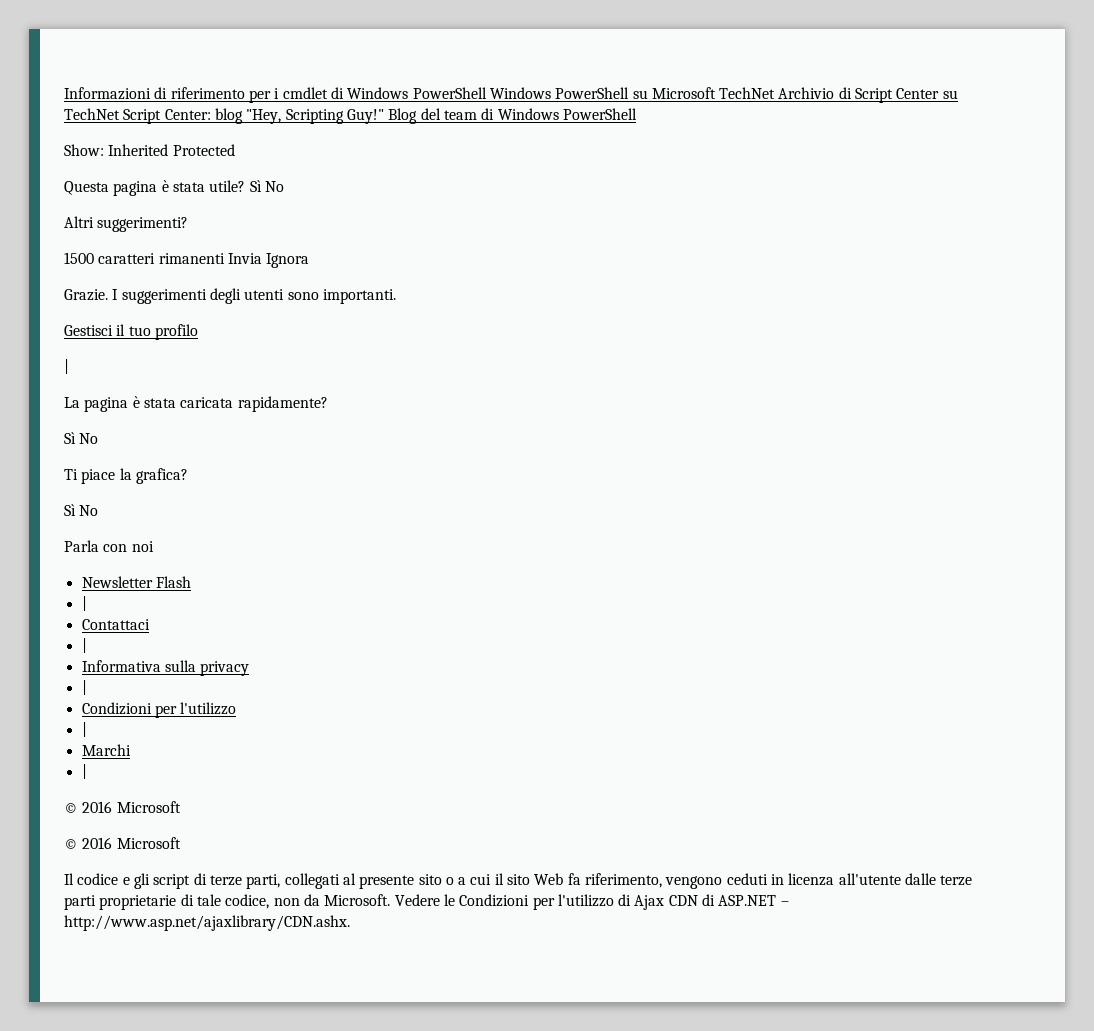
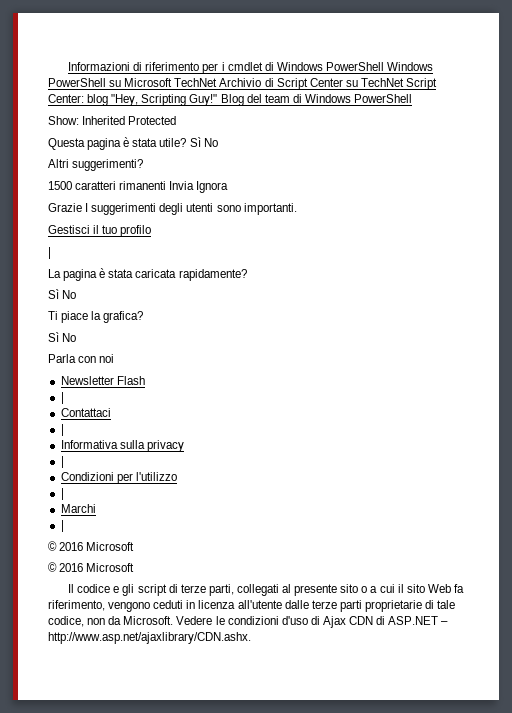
- Grazie. I suggerimenti degli utenti sono importanti.
+ Grazie I suggerimenti degli utenti sono importanti.
- Vedere le Condizioni per l'utilizzo di Ajax CDN di ASP.NET – http://www.asp.net/ajaxlibrary/CDN.ashx.
+ Vedere le condizioni d'uso di Ajax CDN di ASP.NET – http://www.asp.net/ajaxlibrary/CDN.ashx.

